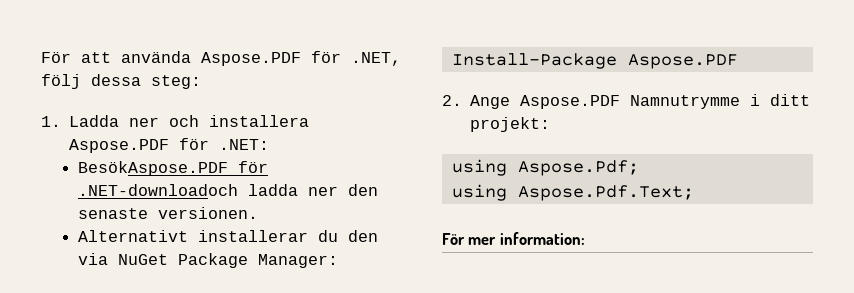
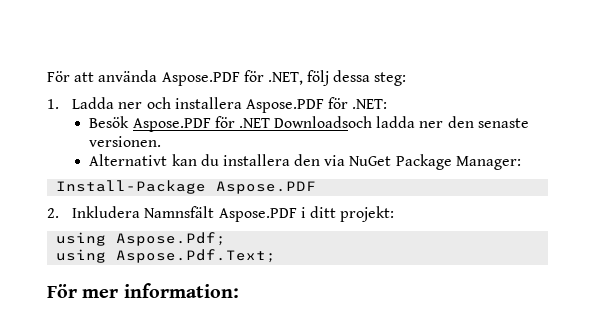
- BesökAspose.PDF för .NET-downloadoch ladda ner den senaste versionen.
+ Besök Aspose.PDF för .NET Downloadsoch ladda ner den senaste versionen.
- Alternativt installerar du den via NuGet Package Manager:
+ Alternativt kan du installera den via NuGet Package Manager:
- 2. Ange Aspose.PDF Namnutrymme i ditt projekt:
+ 2. Inkludera Namnsfält Aspose.PDF i ditt projekt:

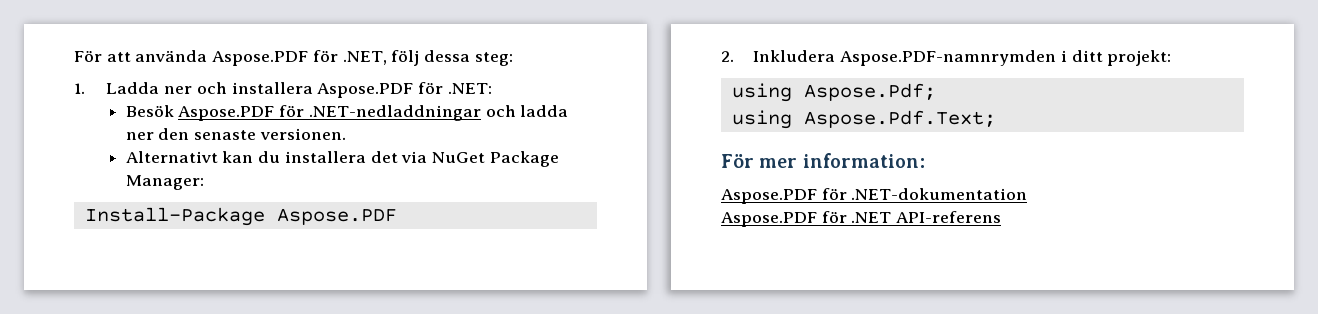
- Besök Aspose.PDF för .NET Downloadsoch ladda ner den senaste versionen.
+ Besök Aspose.PDF för .NET-nedladdningar och ladda ner den senaste versionen.
- Alternativt kan du installera den via NuGet Package Manager:
+ Alternativt kan du installera det via NuGet Package Manager:
- 2. Inkludera Namnsfält Aspose.PDF i ditt projekt:
+ 2. Inkludera Aspose.PDF-namnrymden i ditt projekt:
+ Aspose.PDF för .NET-dokumentation
+ Aspose.PDF för .NET API-referens

